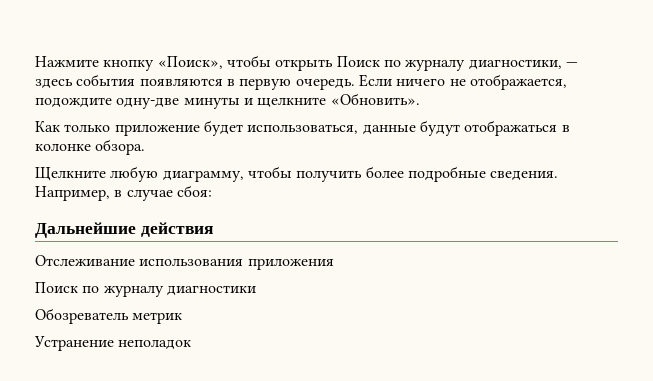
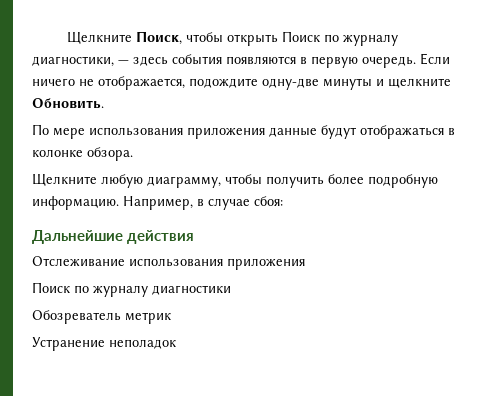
- Нажмите кнопку «Поиск», чтобы открыть Поиск по журналу диагностики, — здесь события появляются в первую очередь.
+ Щелкните Поиск, чтобы открыть Поиск по журналу диагностики, — здесь события появляются в первую очередь.
- Если ничего не отображается, подождите одну-две минуты и щелкните «Обновить».
- Как только приложение будет использоваться, данные будут отображаться в колонке обзора.
+ Если ничего не отображается, подождите одну-две минуты и щелкните Обновить.
+ По мере использования приложения данные будут отображаться в колонке обзора.
- Щелкните любую диаграмму, чтобы получить более подробные сведения.
+ Щелкните любую диаграмму, чтобы получить более подробную информацию.

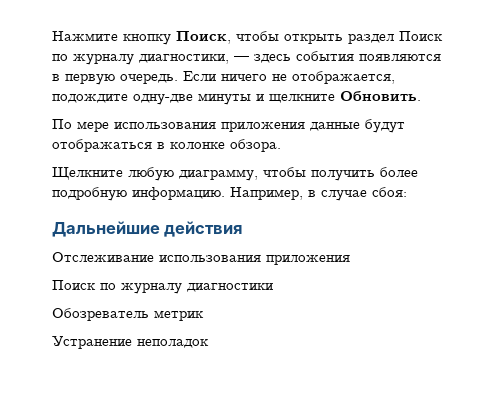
- Щелкните Поиск, чтобы открыть Поиск по журналу диагностики, — здесь события появляются в первую очередь.
+ Нажмите кнопку Поиск, чтобы открыть раздел Поиск по журналу диагностики, — здесь события появляются в первую очередь.

